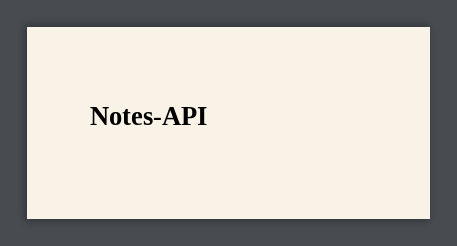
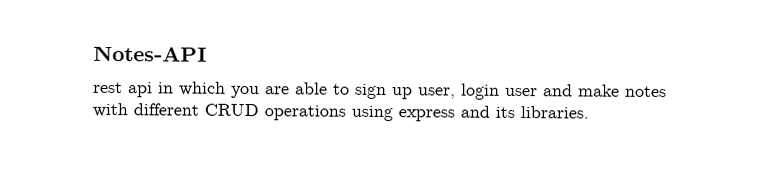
+ rest api in which you are able to sign up user, login user and make notes with different CRUD operations using express and its libraries.

